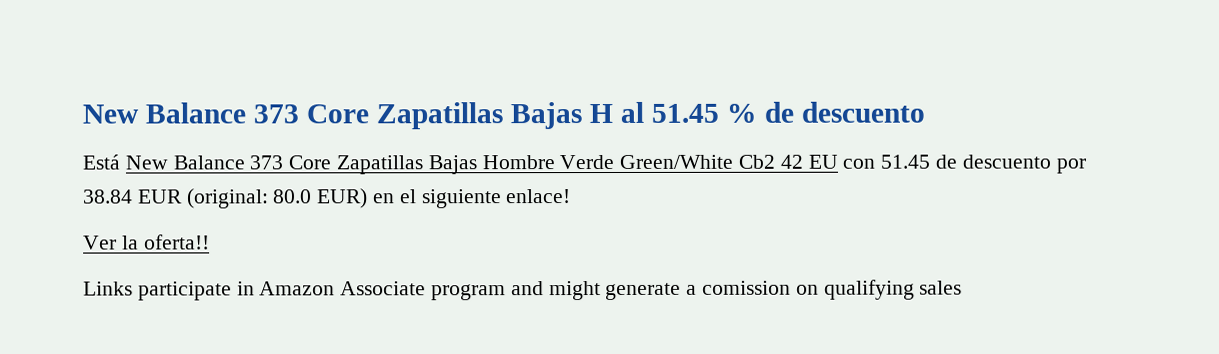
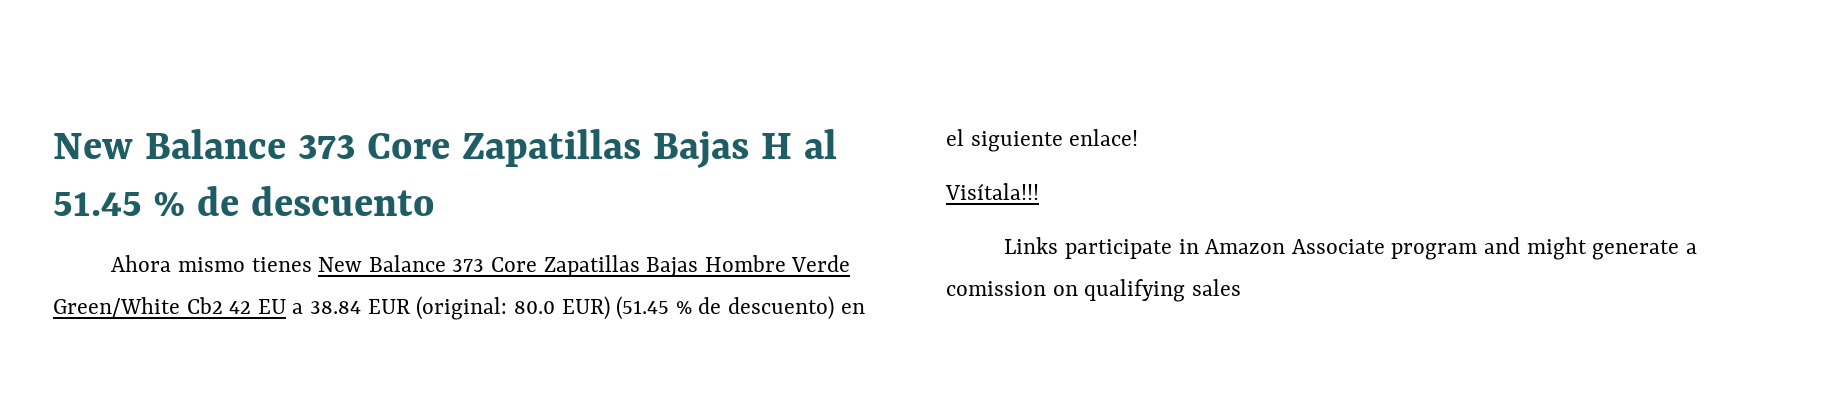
- Está New Balance 373 Core Zapatillas Bajas Hombre Verde Green/White Cb2 42 EU con 51.45 de descuento por 38.84 EUR (original: 80.0 EUR) en el siguiente enlace!
+ Ahora mismo tienes New Balance 373 Core Zapatillas Bajas Hombre Verde Green/White Cb2 42 EU a 38.84 EUR (original: 80.0 EUR) (51.45 % de descuento) en el siguiente enlace!
- Ver la oferta!!
+ Visítala!!!

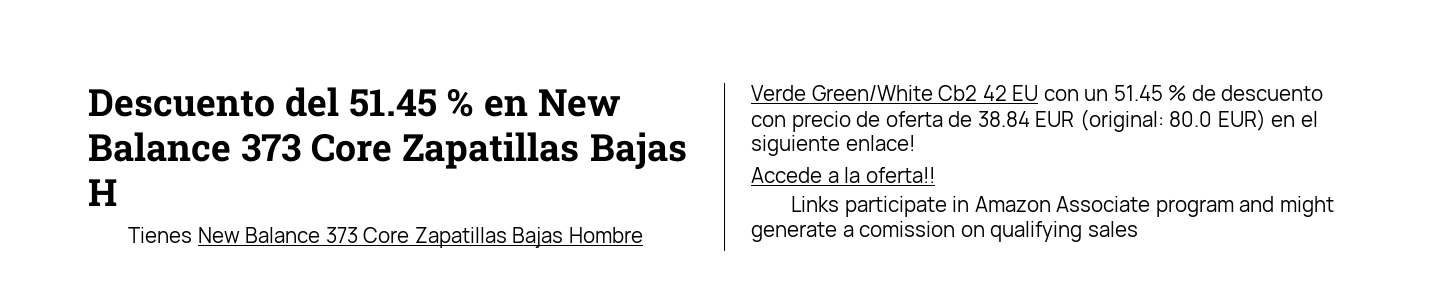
- New Balance 373 Core Zapatillas Bajas H al 51.45 % de descuento
- Ahora mismo tienes New Balance 373 Core Zapatillas Bajas Hombre Verde Green/White Cb2 42 EU a 38.84 EUR (original: 80.0 EUR) (51.45 % de descuento) en el siguiente enlace!
+ Descuento del 51.45 % en New Balance 373 Core Zapatillas Bajas H
+ Tienes New Balance 373 Core Zapatillas Bajas Hombre Verde Green/White Cb2 42 EU con un 51.45 % de descuento con precio de oferta de 38.84 EUR (original: 80.0 EUR) en el siguiente enlace!
- Visítala!!!
+ Accede a la oferta!!

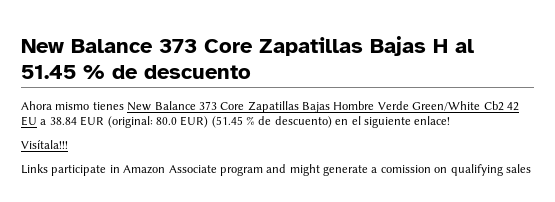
- Descuento del 51.45 % en New Balance 373 Core Zapatillas Bajas H
- Tienes New Balance 373 Core Zapatillas Bajas Hombre Verde Green/White Cb2 42 EU con un 51.45 % de descuento con precio de oferta de 38.84 EUR (original: 80.0 EUR) en el siguiente enlace!
+ New Balance 373 Core Zapatillas Bajas H al 51.45 % de descuento
+ Ahora mismo tienes New Balance 373 Core Zapatillas Bajas Hombre Verde Green/White Cb2 42 EU a 38.84 EUR (original: 80.0 EUR) (51.45 % de descuento) en el siguiente enlace!
- Accede a la oferta!!
+ Visítala!!!

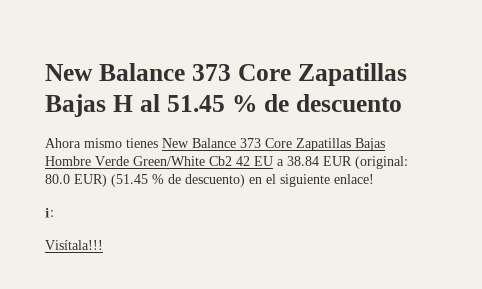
+ ℹ:
- Links participate in Amazon Associate program and might generate a comission on qualifying sales

